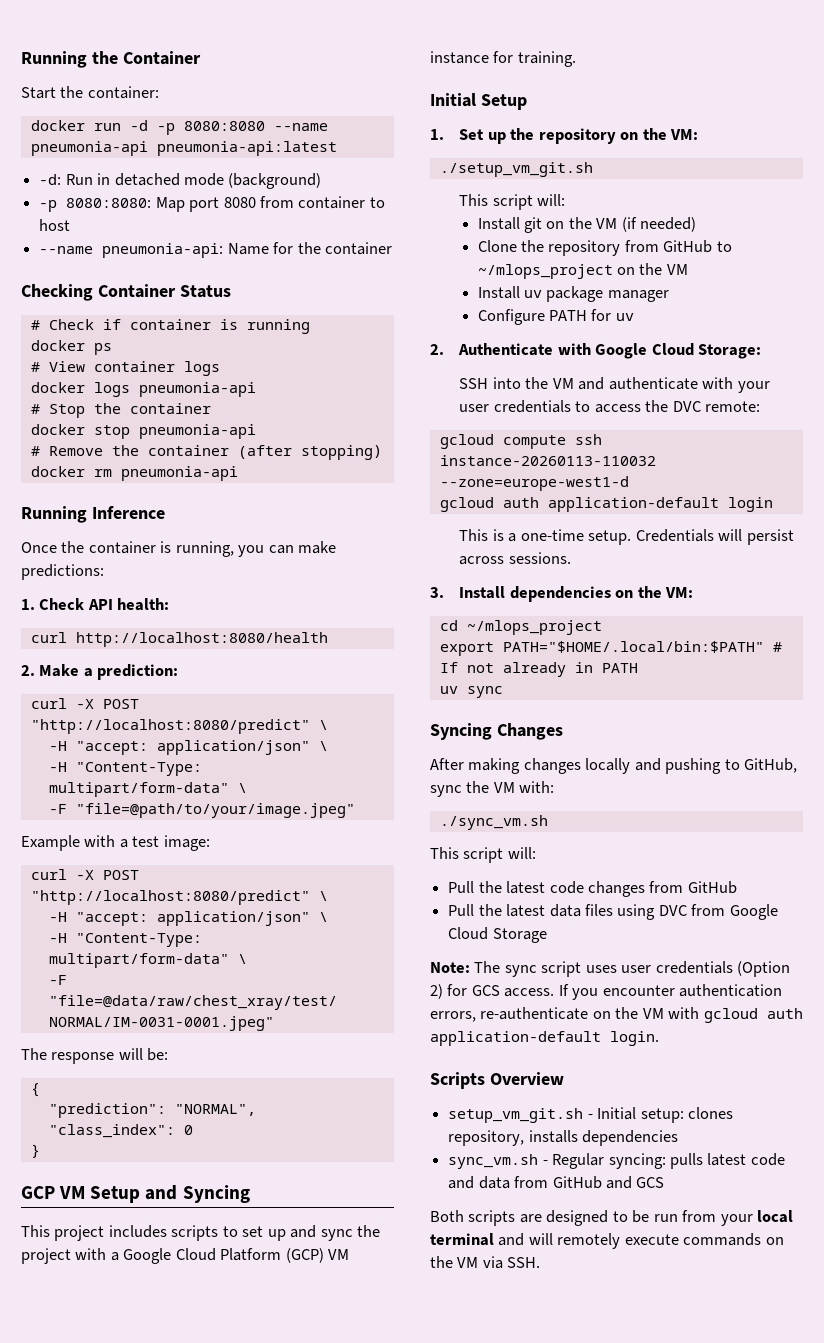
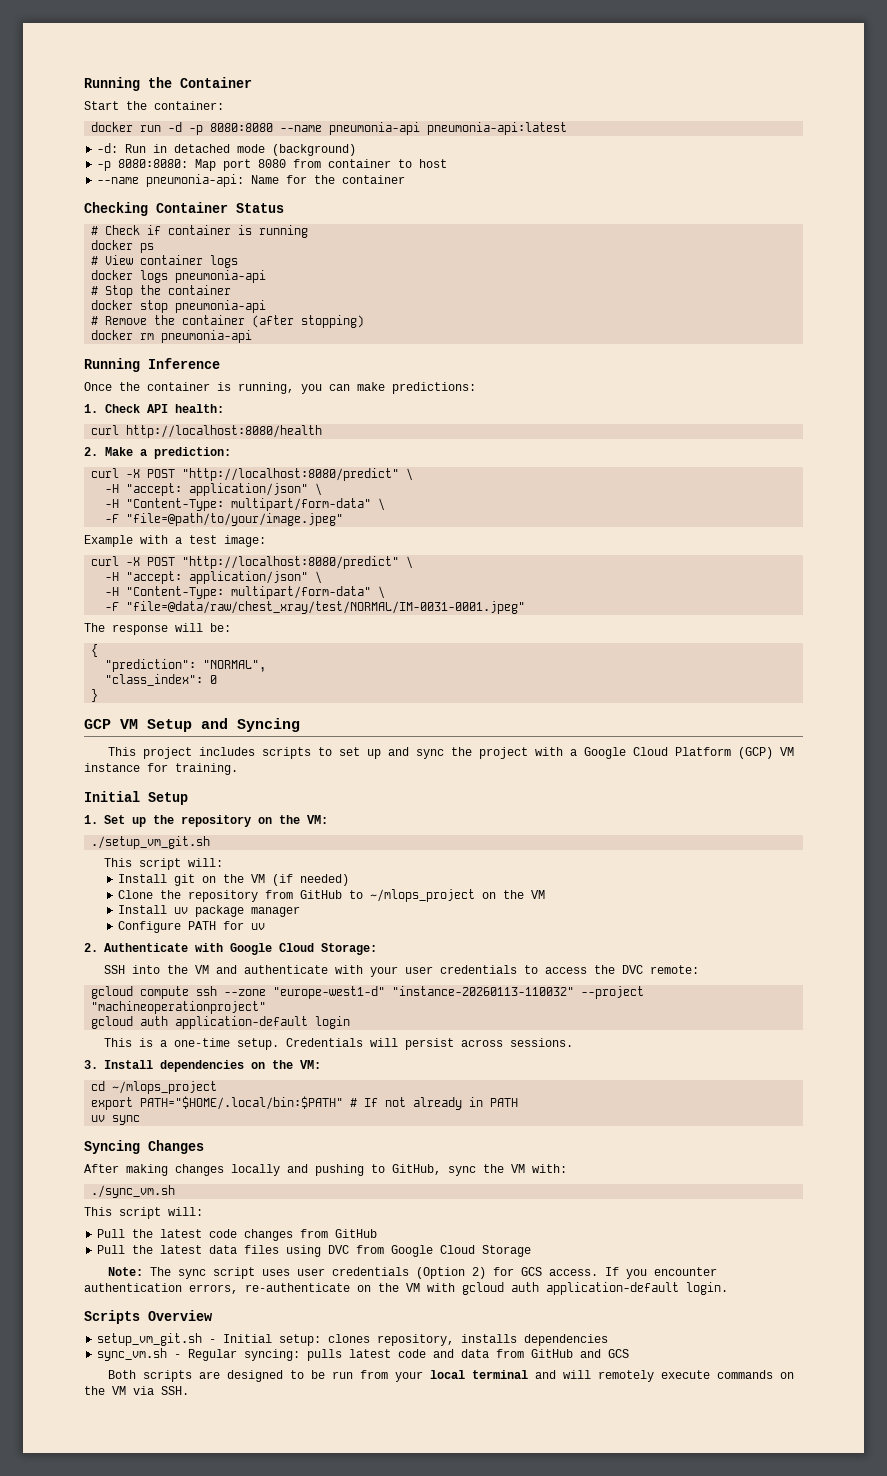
- gcloud compute ssh instance-20260113-110032 --zone=europe-west1-d
+ gcloud compute ssh --zone "europe-west1-d" "instance-20260113-110032" --project "machineoperationproject"

